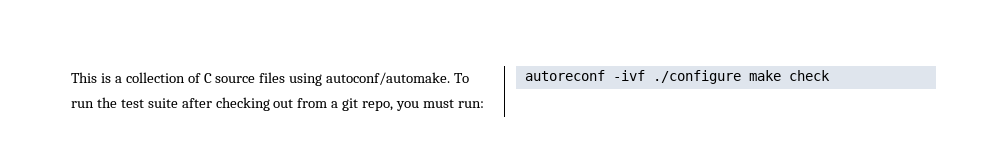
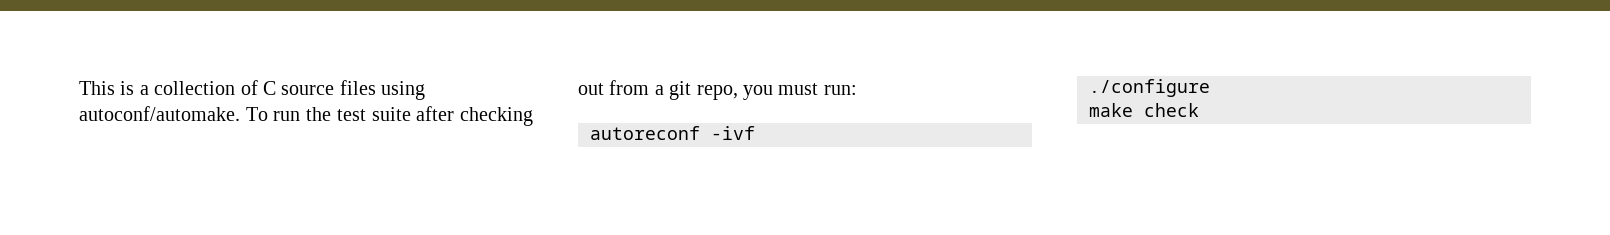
- autoreconf -ivf ./configure make check
+ autoreconf -ivf
+ ./configure
+ make check

